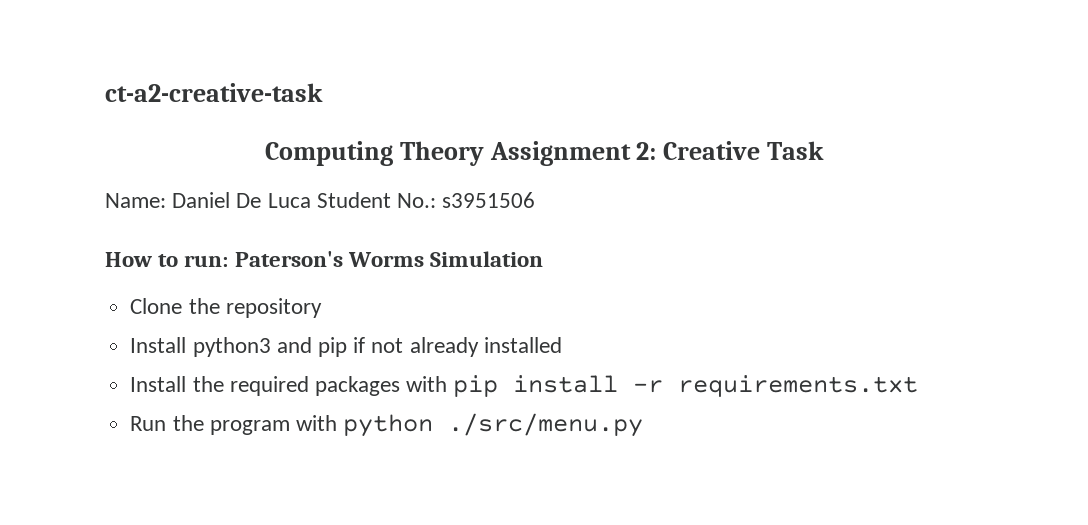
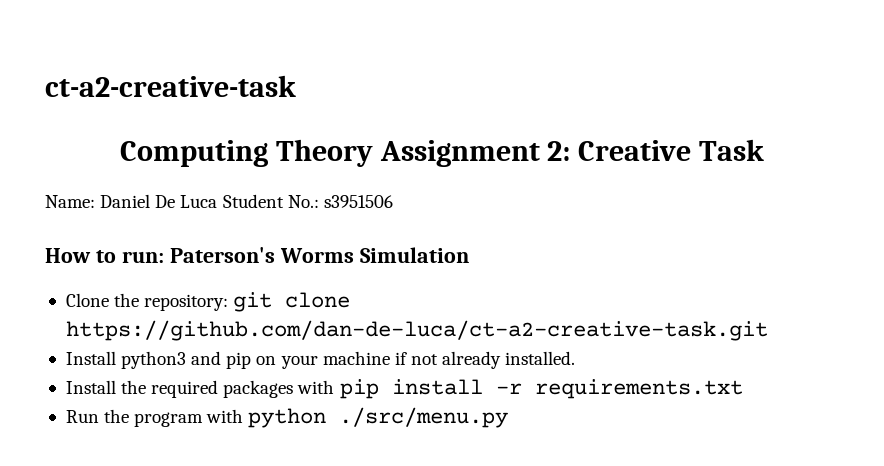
- Clone the repository
+ Clone the repository: git clone https://github.com/dan-de-luca/ct-a2-creative-task.git
- Install python3 and pip if not already installed
+ Install python3 and pip on your machine if not already installed.

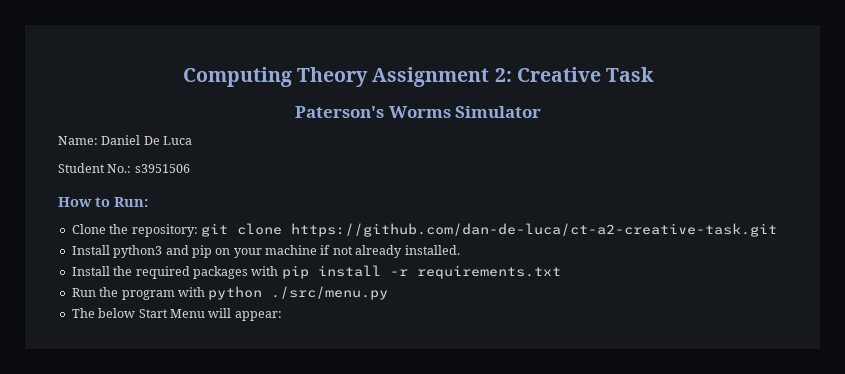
- ct-a2-creative-task
+ Paterson's Worms Simulator
- Name: Daniel De Luca Student No.: s3951506
+ Name: Daniel De Luca
+ Student No.: s3951506
- How to run: Paterson's Worms Simulation
+ How to Run:
+ The below Start Menu will appear:

